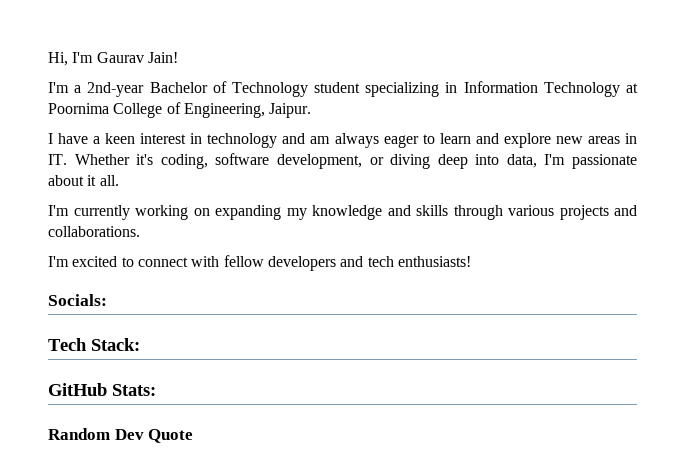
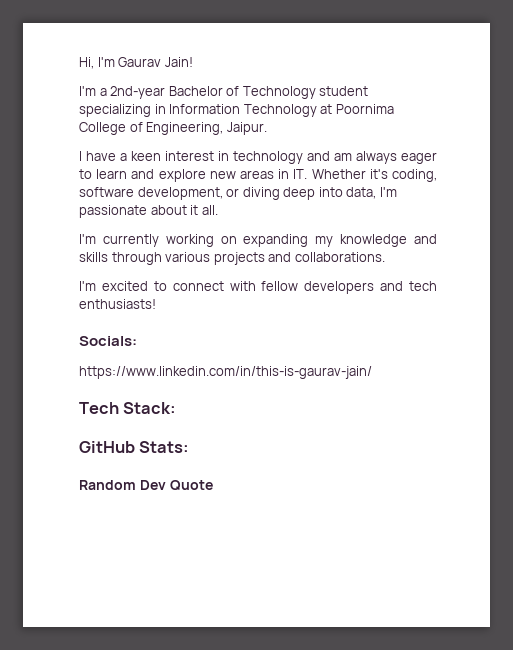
+ https://www.linkedin.com/in/this-is-gaurav-jain/

